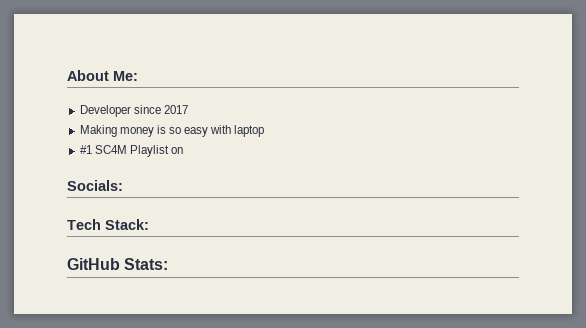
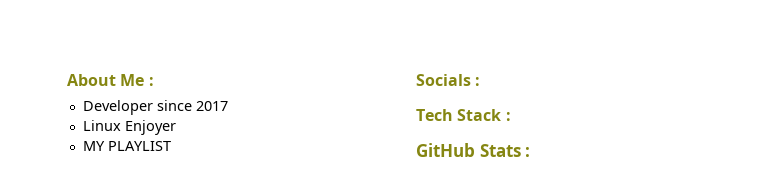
- About Me:
+ About Me :
- Making money is so easy with laptop
- #1 SC4M Playlist on
- Socials:
+ Linux Enjoyer
+ MY PLAYLIST
+ Socials :
- Tech Stack:
+ Tech Stack :
- GitHub Stats:
+ GitHub Stats :

